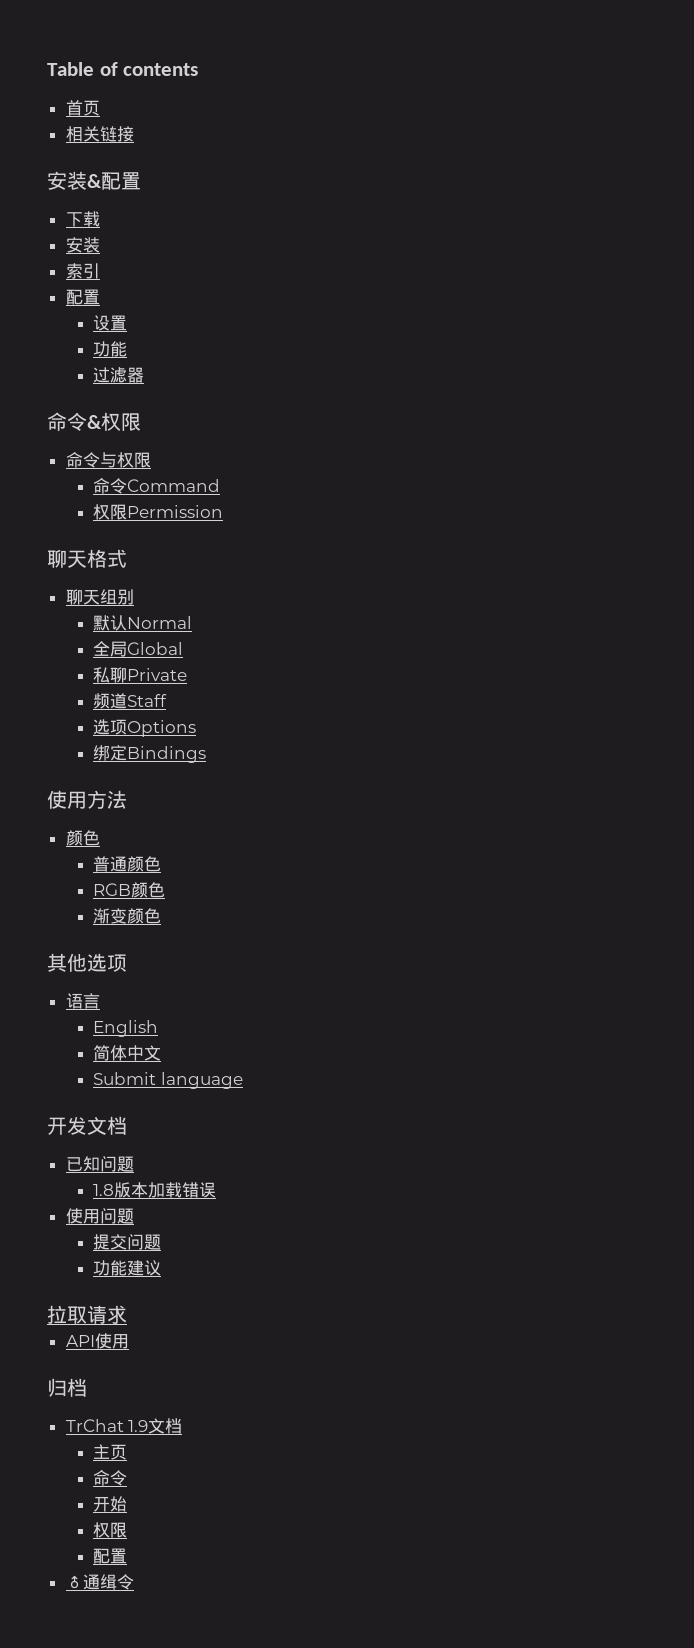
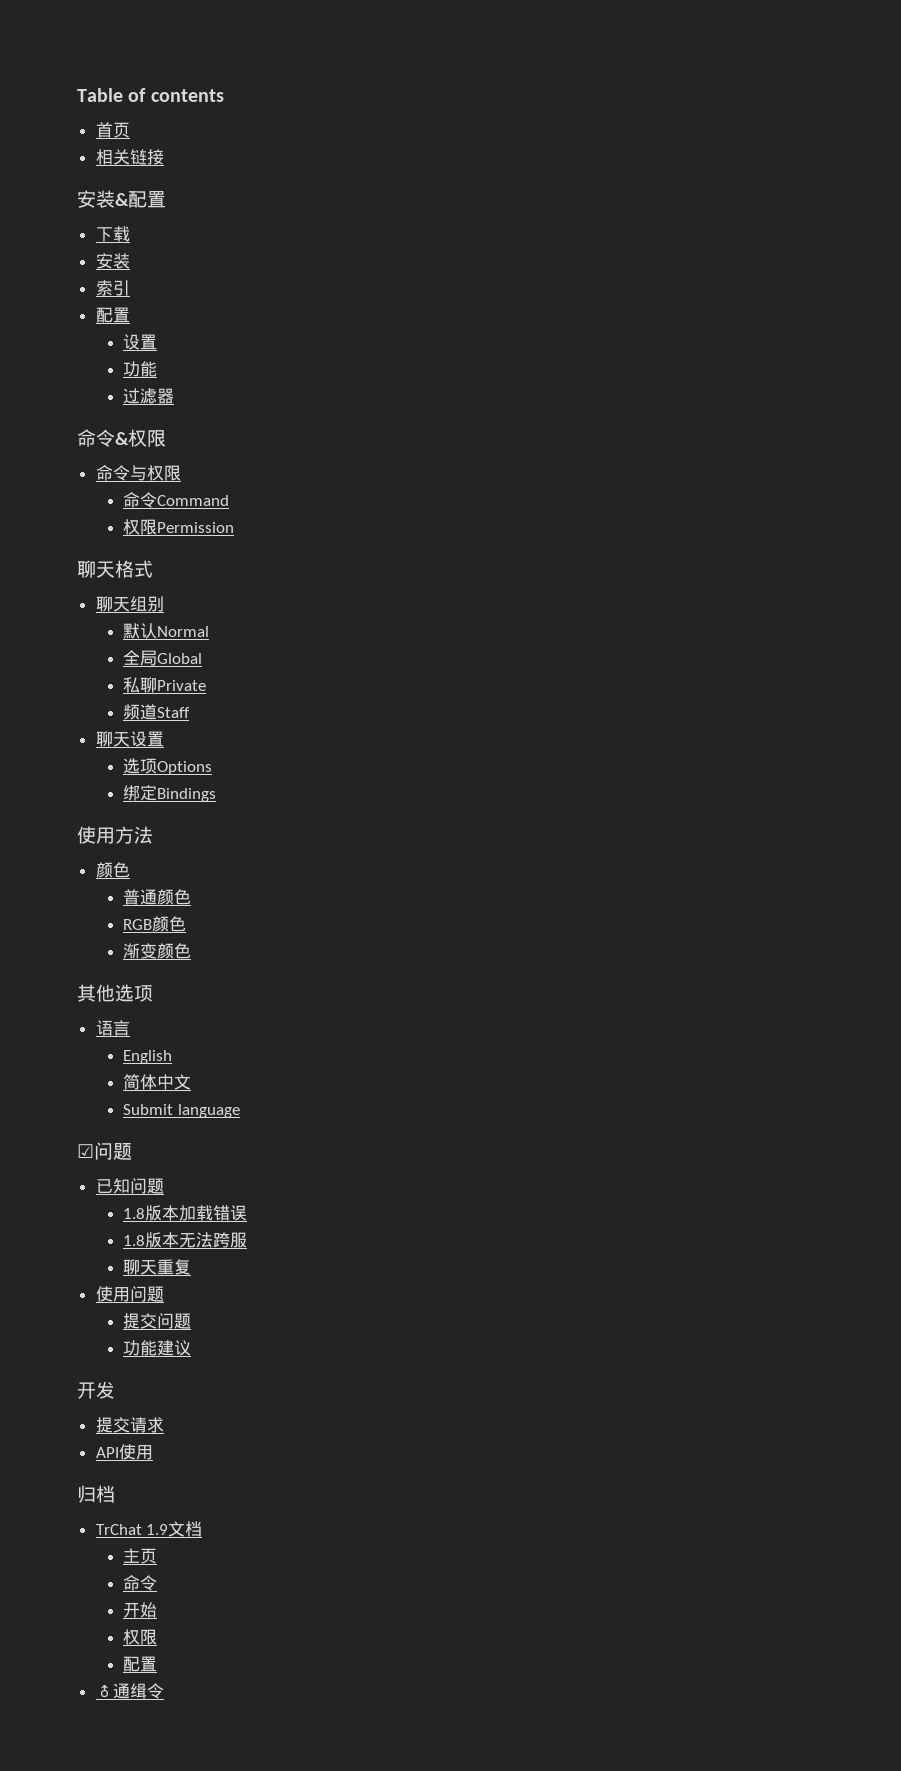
+ 聊天设置
- 开发文档
+ ☑问题
+ 1.8版本无法跨服
+ 聊天重复
- 拉取请求
+ 开发
+ 提交请求

